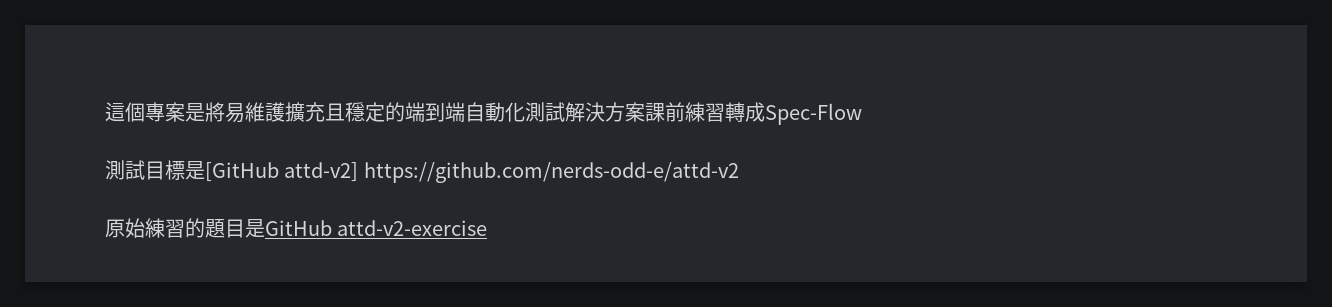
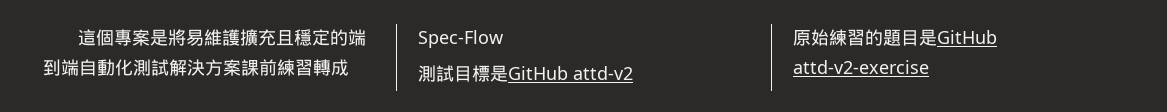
- 測試目標是[GitHub attd-v2] https://github.com/nerds-odd-e/attd-v2
+ 測試目標是GitHub attd-v2

